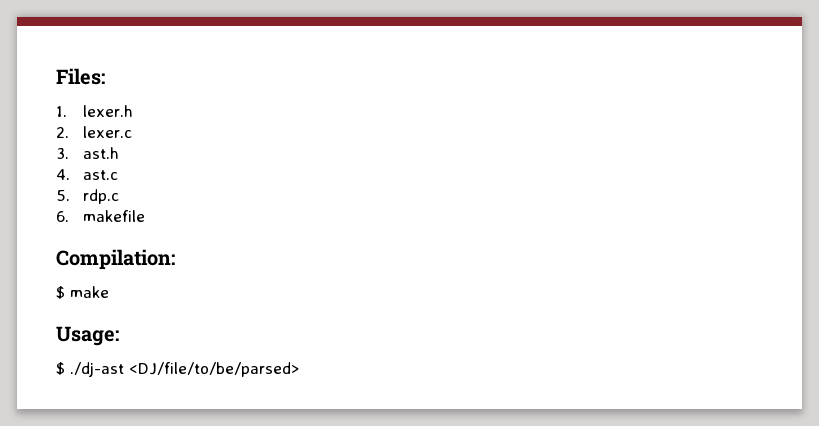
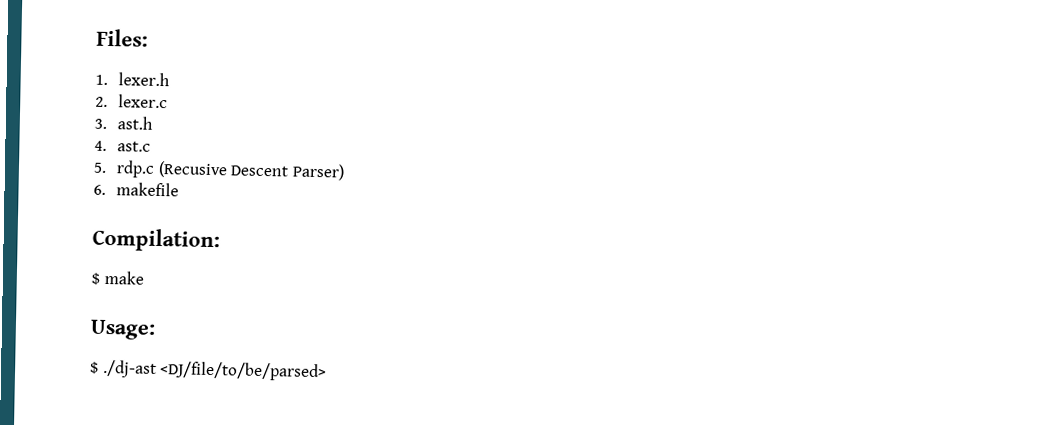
- 5. rdp.c
+ 5. rdp.c (Recusive Descent Parser)

